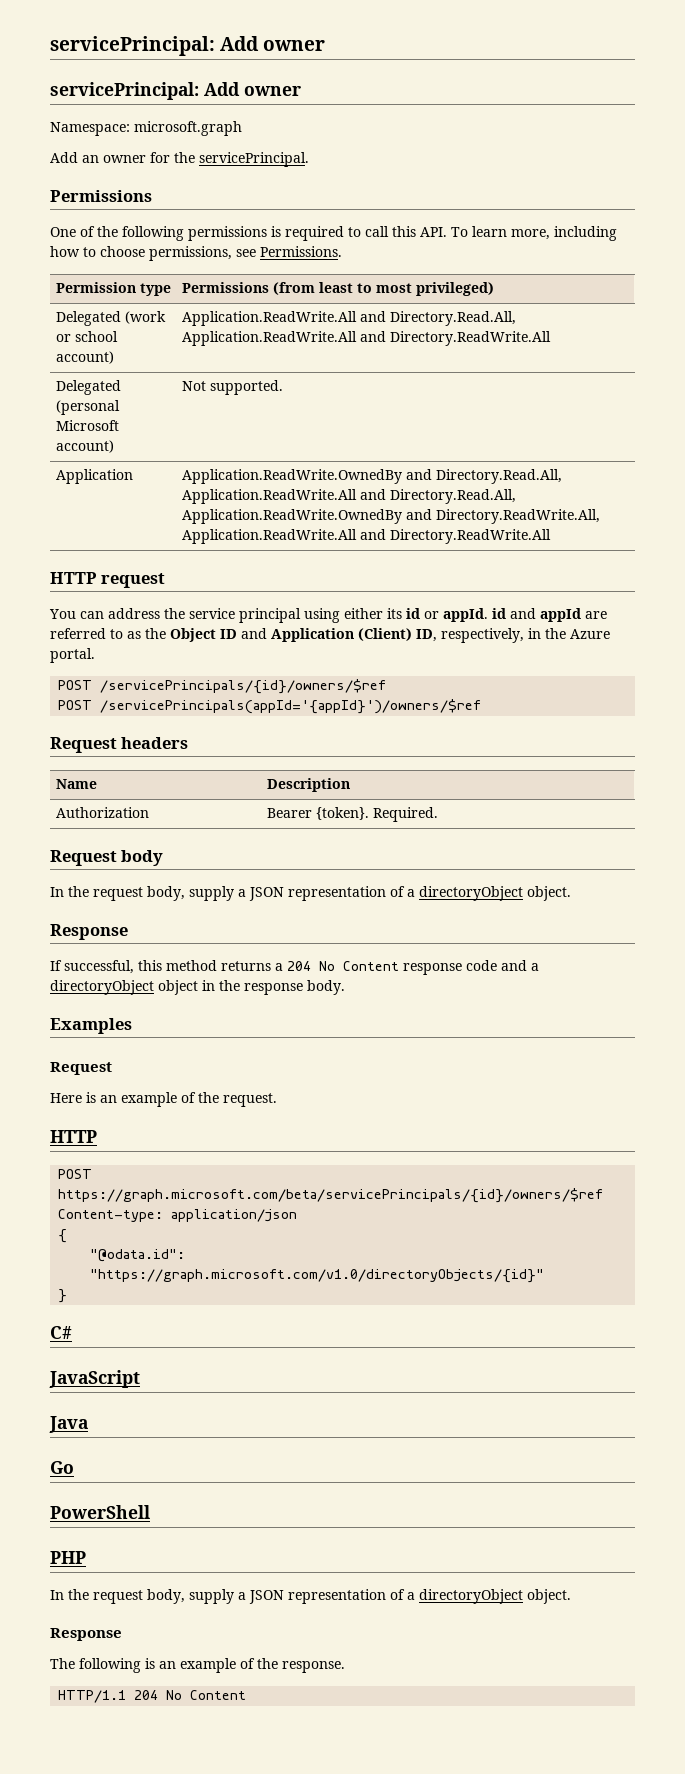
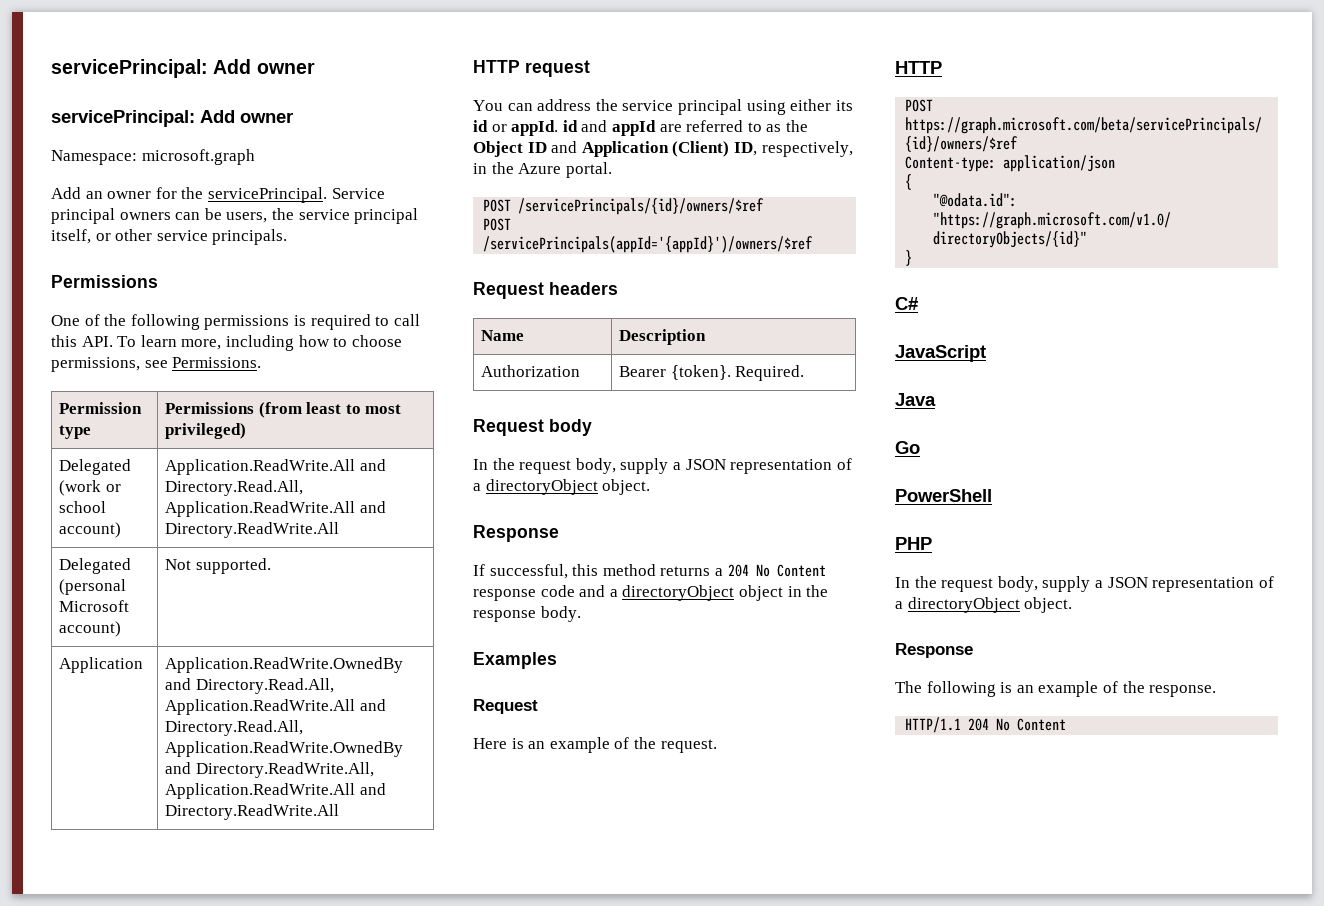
+ Service principal owners can be users, the service principal itself, or other service principals.

